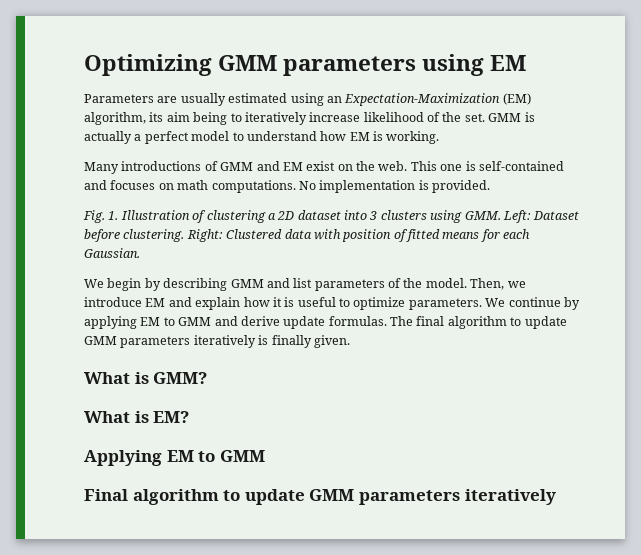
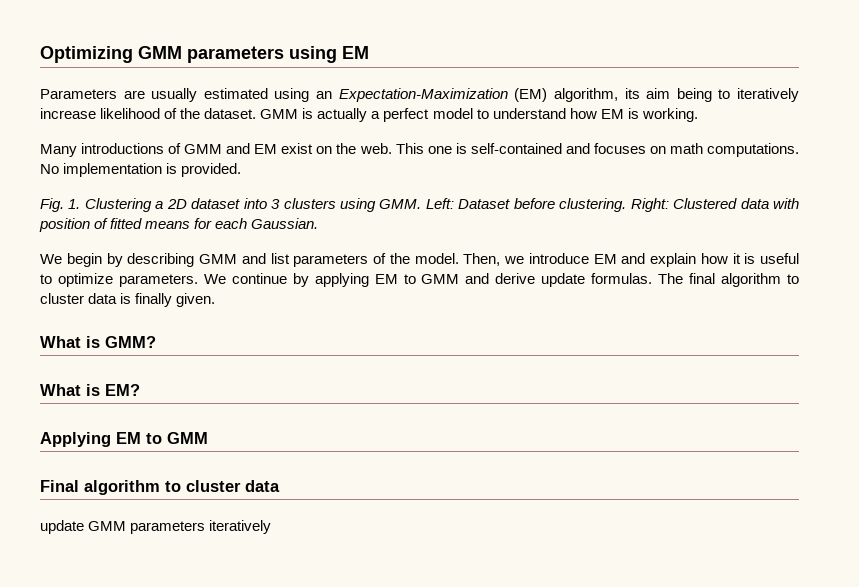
- Parameters are usually estimated using an Expectation-Maximization (EM) algorithm, its aim being to iteratively increase likelihood of the set.
+ Parameters are usually estimated using an Expectation-Maximization (EM) algorithm, its aim being to iteratively increase likelihood of the dataset.
- Fig. 1. Illustration of clustering a 2D dataset into 3 clusters using GMM. Left: Dataset before clustering.
+ Fig. 1. Clustering a 2D dataset into 3 clusters using GMM. Left: Dataset before clustering.
- The final algorithm to update GMM parameters iteratively is finally given.
+ The final algorithm to cluster data is finally given.
- Final algorithm to update GMM parameters iteratively
+ Final algorithm to cluster data
+ update GMM parameters iteratively

